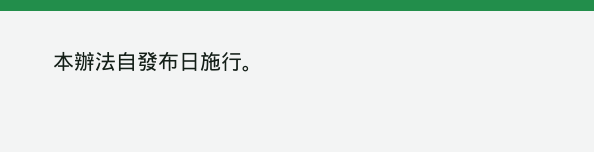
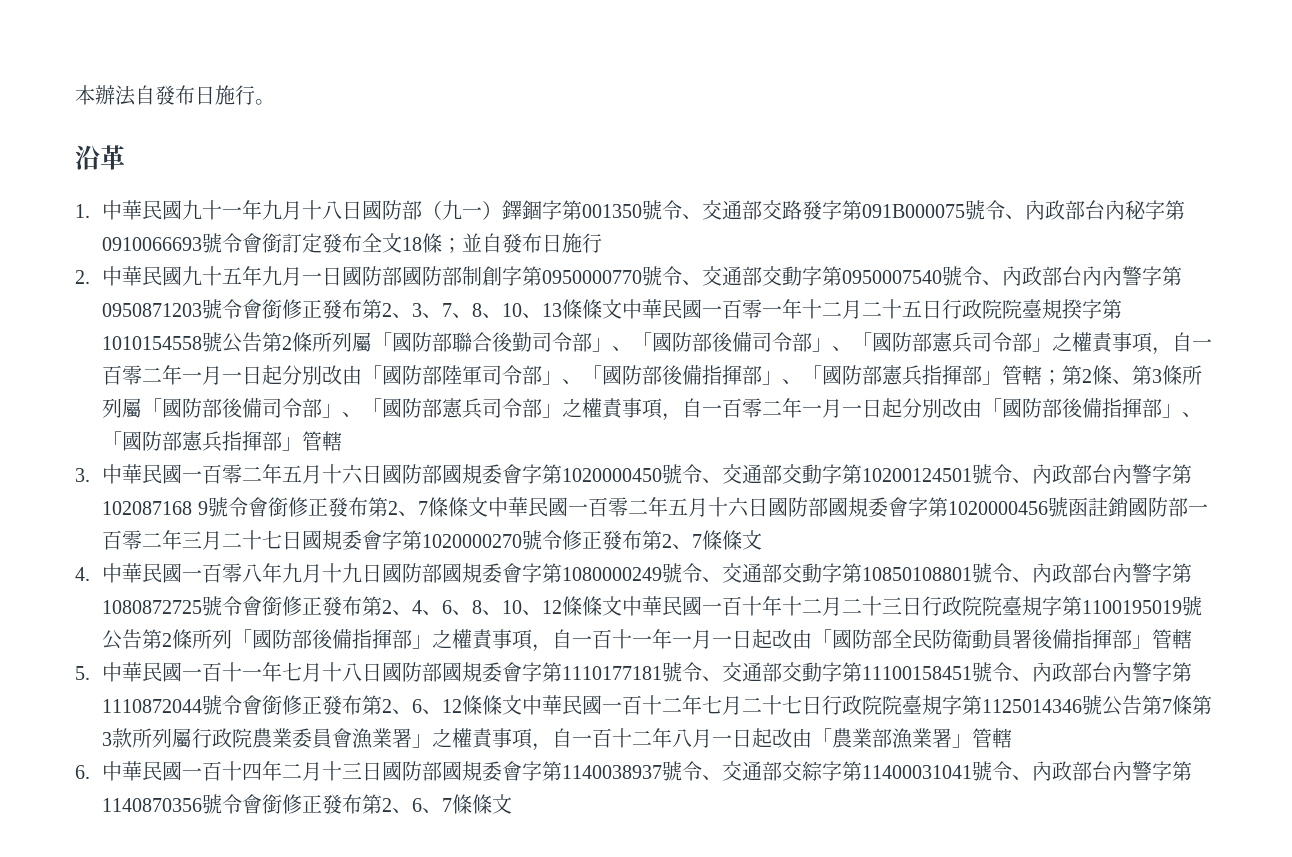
+ 沿革
+ 1.中華民國九十一年九月十八日國防部（九一）鐸錮字第001350號令、交通部交路發字第091B000075號令、內政部台內秘字第0910066693號令會銜訂定發布全文18條；並自發布日施行
+ 2.中華民國九十五年九月一日國防部國防部制創字第0950000770號令、交通部交動字第0950007540號令、內政部台內內警字第0950871203號令會銜修正發布第2、3、7、8、10、13條條文中華民國一百零一年十二月二十五日行政院院臺規揆字第1010154558號公告第2條所列屬「國防部聯合後勤司令部」、「國防部後備司令部」、「國防部憲兵司令部」之權責事項，自一百零二年一月一日起分別改由「國防部陸軍司令部」、「國防部後備指揮部」、「國防部憲兵指揮部」管轄；第2條、第3條所列屬「國防部後備司令部」、「國防部憲兵司令部」之權責事項，自一百零二年一月一日起分別改由「國防部後備指揮部」、「國防部憲兵指揮部」管轄
+ 3.中華民國一百零二年五月十六日國防部國規委會字第1020000450號令、交通部交動字第10200124501號令、內政部台內警字第102087168 9號令會銜修正發布第2、7條條文中華民國一百零二年五月十六日國防部國規委會字第1020000456號函註銷國防部一百零二年三月二十七日國規委會字第1020000270號令修正發布第2、7條條文
+ 4.中華民國一百零八年九月十九日國防部國規委會字第1080000249號令、交通部交動字第10850108801號令、內政部台內警字第1080872725號令會銜修正發布第2、4、6、8、10、12條條文中華民國一百十年十二月二十三日行政院院臺規字第1100195019號公告第2條所列「國防部後備指揮部」之權責事項，自一百十一年一月一日起改由「國防部全民防衛動員署後備指揮部」管轄
+ 5.中華民國一百十一年七月十八日國防部國規委會字第1110177181號令、交通部交動字第11100158451號令、內政部台內警字第1110872044號令會銜修正發布第2、6、12條條文中華民國一百十二年七月二十七日行政院院臺規字第1125014346號公告第7條第3款所列屬行政院農業委員會漁業署」之權責事項，自一百十二年八月一日起改由「農業部漁業署」管轄
+ 6.中華民國一百十四年二月十三日國防部國規委會字第1140038937號令、交通部交綜字第11400031041號令、內政部台內警字第1140870356號令會銜修正發布第2、6、7條條文

